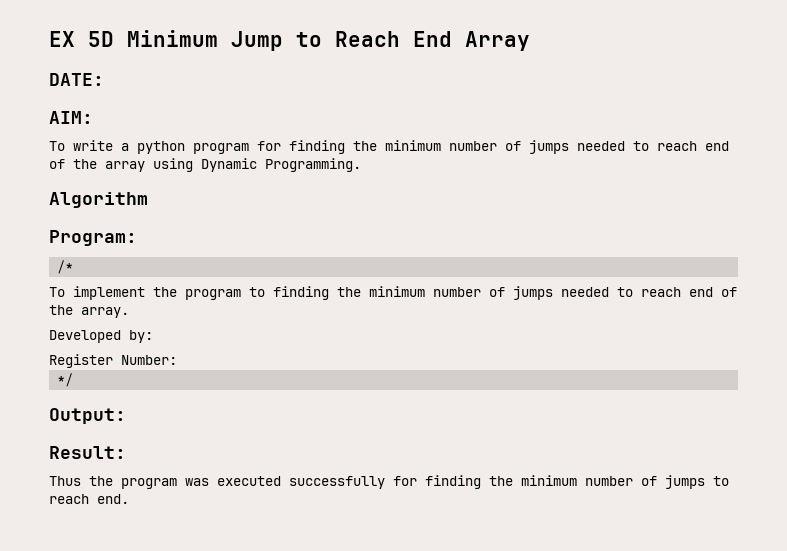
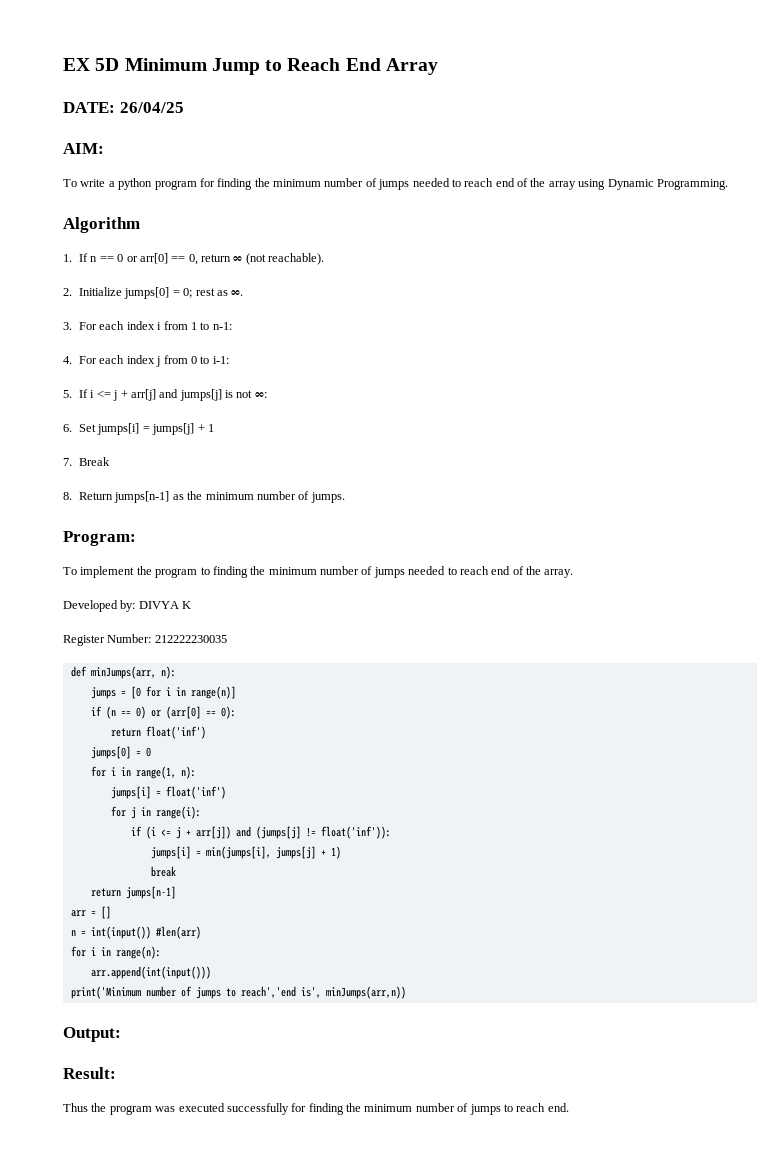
- DATE:
+ DATE: 26/04/25
+ 1. If n == 0 or arr[0] == 0, return ∞ (not reachable).
+ 2. Initialize jumps[0] = 0; rest as ∞.
+ 3. For each index i from 1 to n-1:
+ 4. For each index j from 0 to i-1:
+ 5. If i <= j + arr[j] and jumps[j] is not ∞:
+ 6. Set jumps[i] = jumps[j] + 1
+ 7. Break
+ 8. Return jumps[n-1] as the minimum number of jumps.
- /*
- Developed by:
+ Developed by: DIVYA K
- Register Number:
- */
+ Register Number: 212222230035
+ def minJumps(arr, n):
+ jumps = [0 for i in range(n)]
+ if (n == 0) or (arr[0] == 0):
+ return float('inf')
+ jumps[0] = 0
+ for i in range(1, n):
+ jumps[i] = float('inf')
+ for j in range(i):
+ if (i <= j + arr[j]) and (jumps[j] != float('inf')):
+ jumps[i] = min(jumps[i], jumps[j] + 1)
+ break
+ return jumps[n-1]
+ arr = []
+ n = int(input()) #len(arr)
+ for i in range(n):
+ arr.append(int(input()))
+ print('Minimum number of jumps to reach','end is', minJumps(arr,n))

